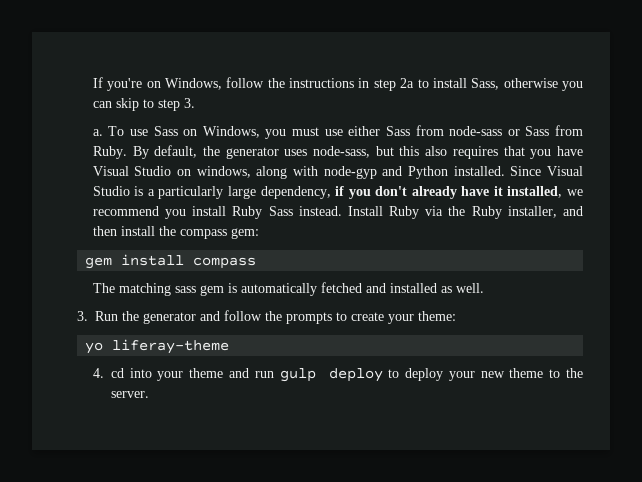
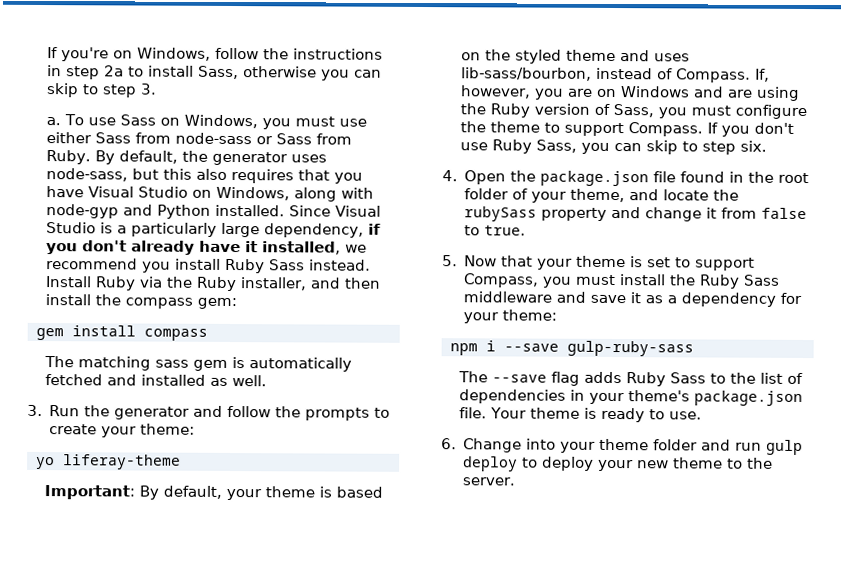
- By default, the generator uses node-sass, but this also requires that you have Visual Studio on windows, along with node-gyp and Python installed.
+ By default, the generator uses node-sass, but this also requires that you have Visual Studio on Windows, along with node-gyp and Python installed.
- 4. cd into your theme and run gulp deploy to deploy your new theme to the server.
+ Important: By default, your theme is based on the styled theme and uses lib-sass/bourbon, instead of Compass. If, however, you are on Windows and are using the Ruby version of Sass, you must configure the theme to support Compass. If you don't use Ruby Sass, you can skip to step six.
+ 4. Open the package.json file found in the root folder of your theme, and locate the rubySass property and change it from false to true.
+ 5. Now that your theme is set to support Compass, you must install the Ruby Sass middleware and save it as a dependency for your theme:
+ npm i --save gulp-ruby-sass
+ The --save flag adds Ruby Sass to the list of dependencies in your theme's package.json file. Your theme is ready to use.
+ 6. Change into your theme folder and run gulp deploy to deploy your new theme to the server.

